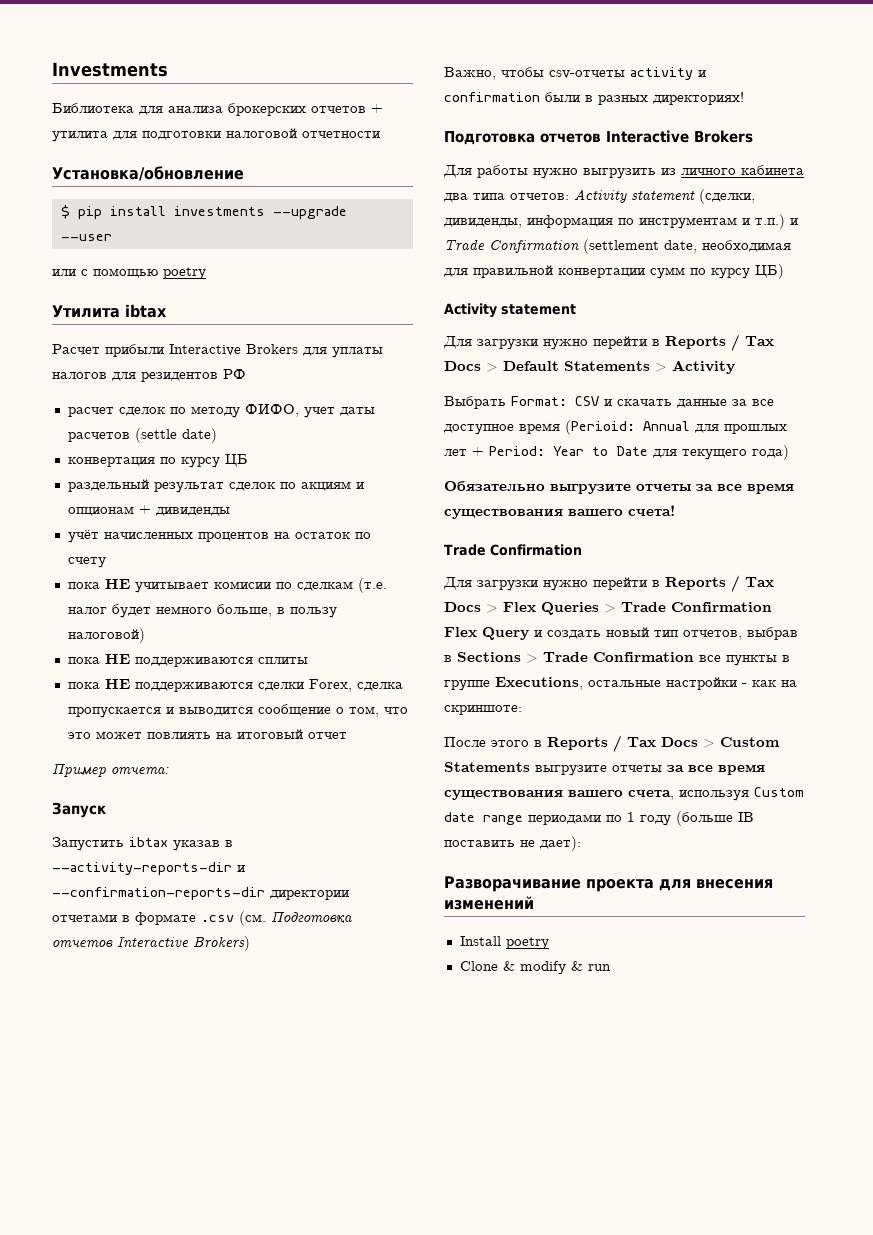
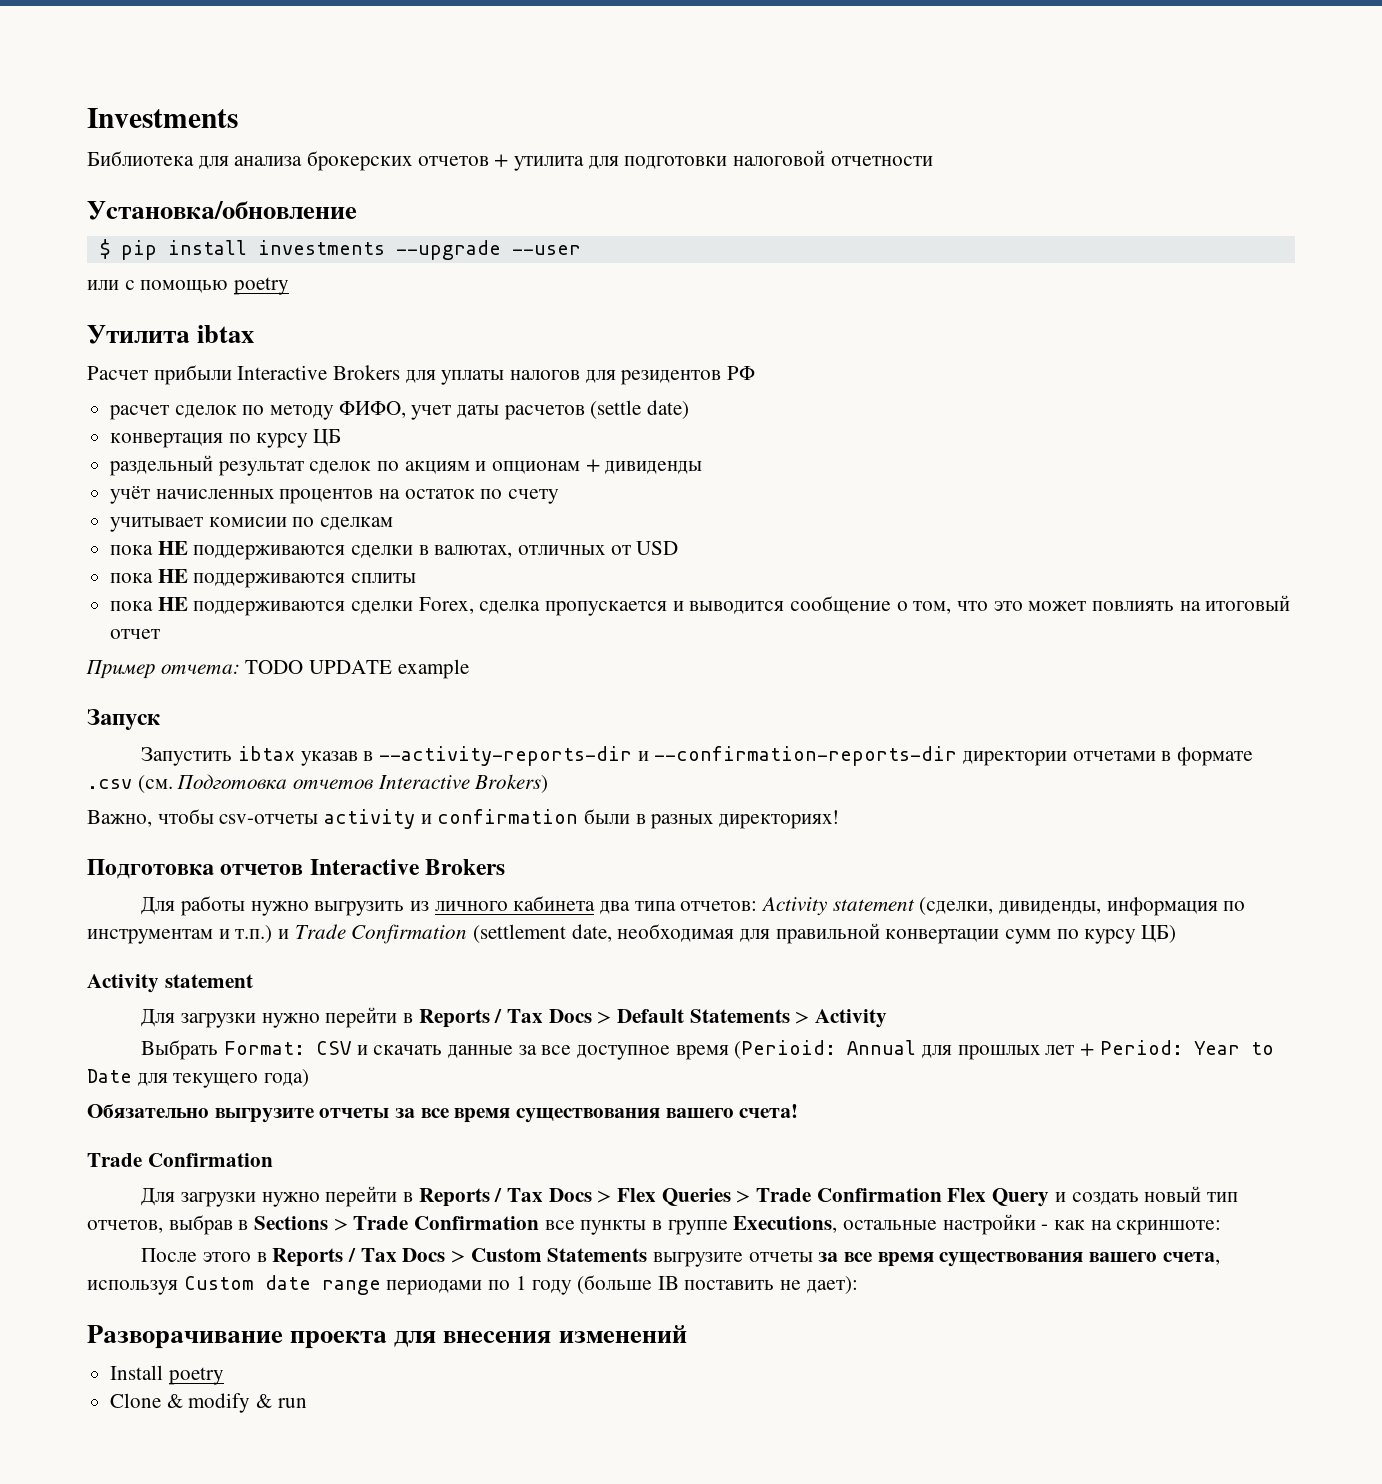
- пока НЕ учитывает комисии по сделкам (т.е. налог будет немного больше, в пользу налоговой)
+ учитывает комисии по сделкам
+ пока НЕ поддерживаются сделки в валютах, отличных от USD
- Пример отчета:
+ Пример отчета: TODO UPDATE example

